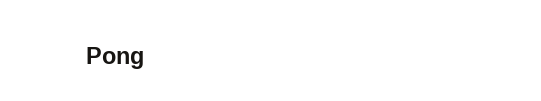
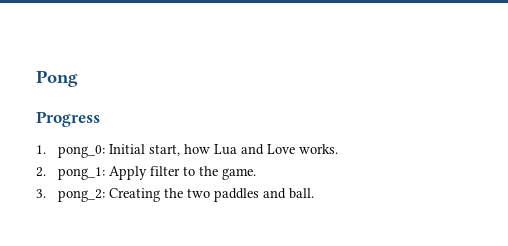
+ Progress
+ 1. pong_0: Initial start, how Lua and Love works.
+ 2. pong_1: Apply filter to the game.
+ 3. pong_2: Creating the two paddles and ball.

